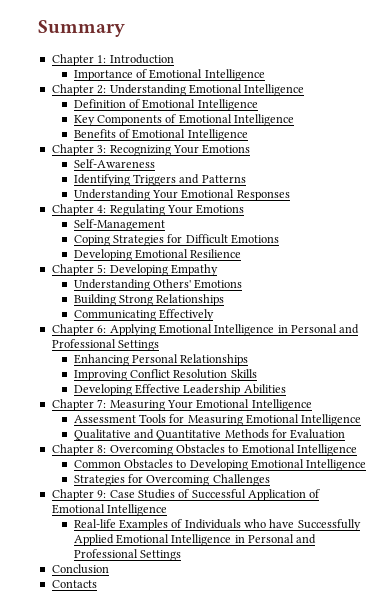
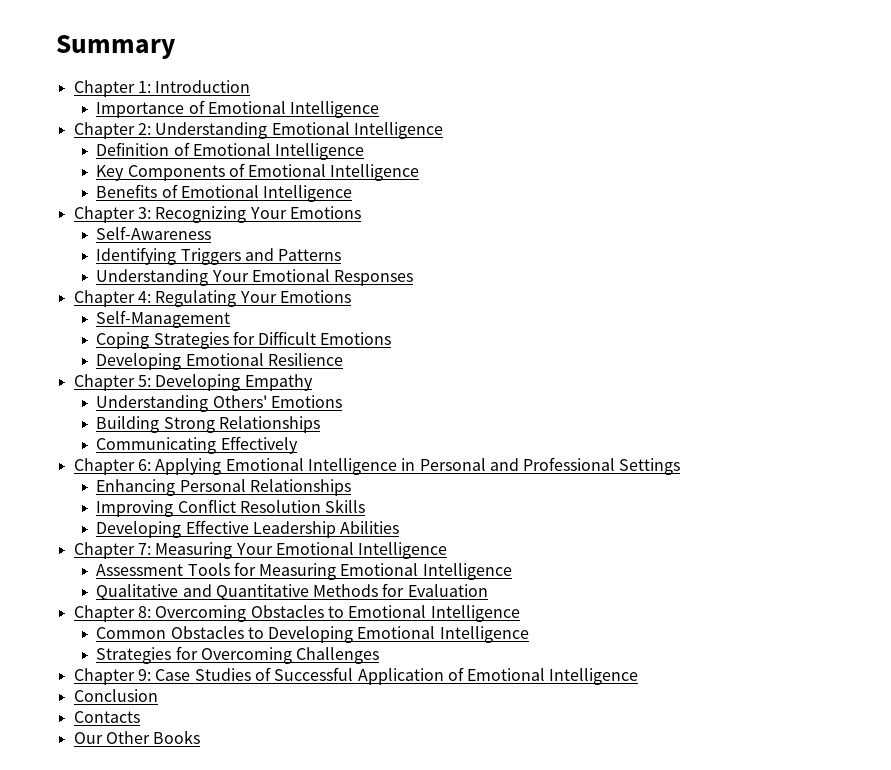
- Real-life Examples of Individuals who have Successfully Applied Emotional Intelligence in Personal and Professional Settings
+ Our Other Books

